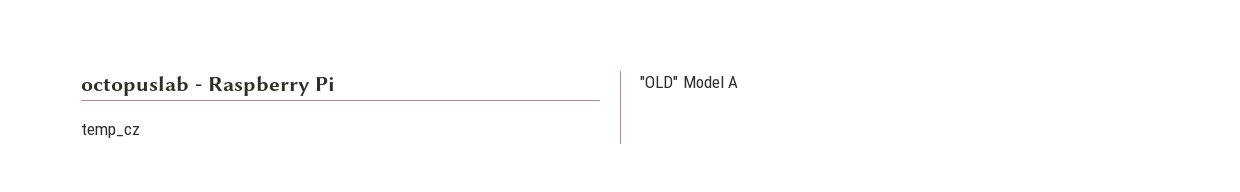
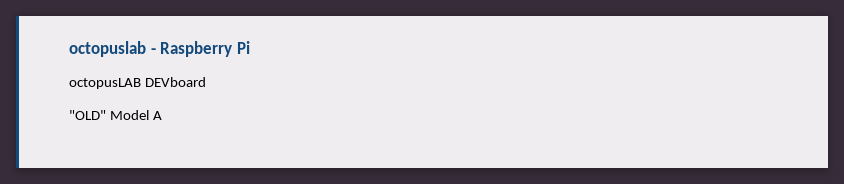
- temp_cz
+ octopusLAB DEVboard

